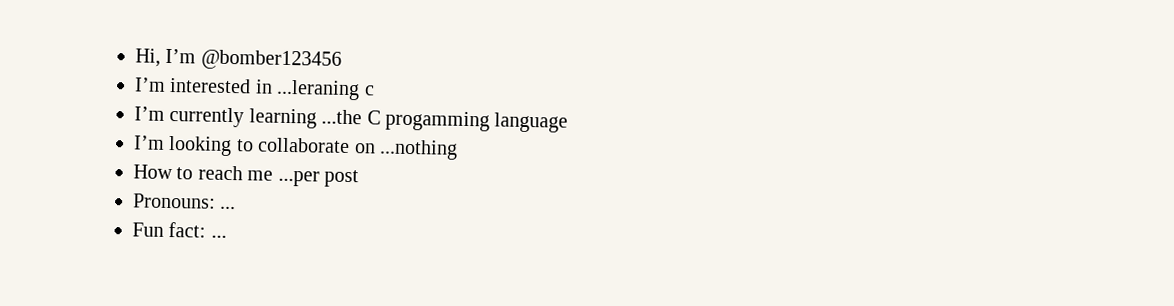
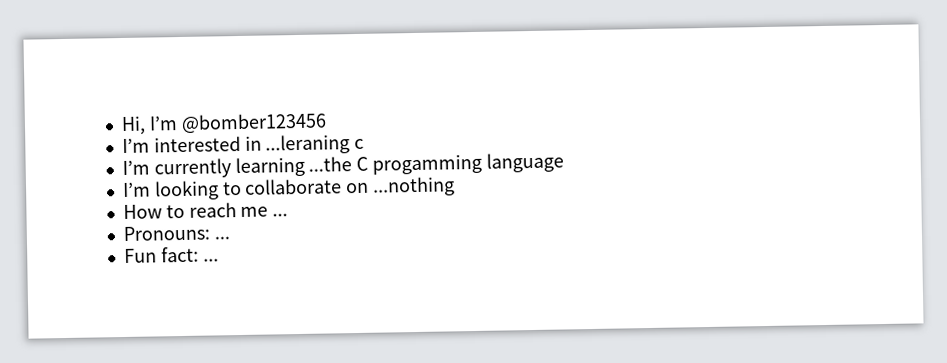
- How to reach me ...per post
+ How to reach me ...

